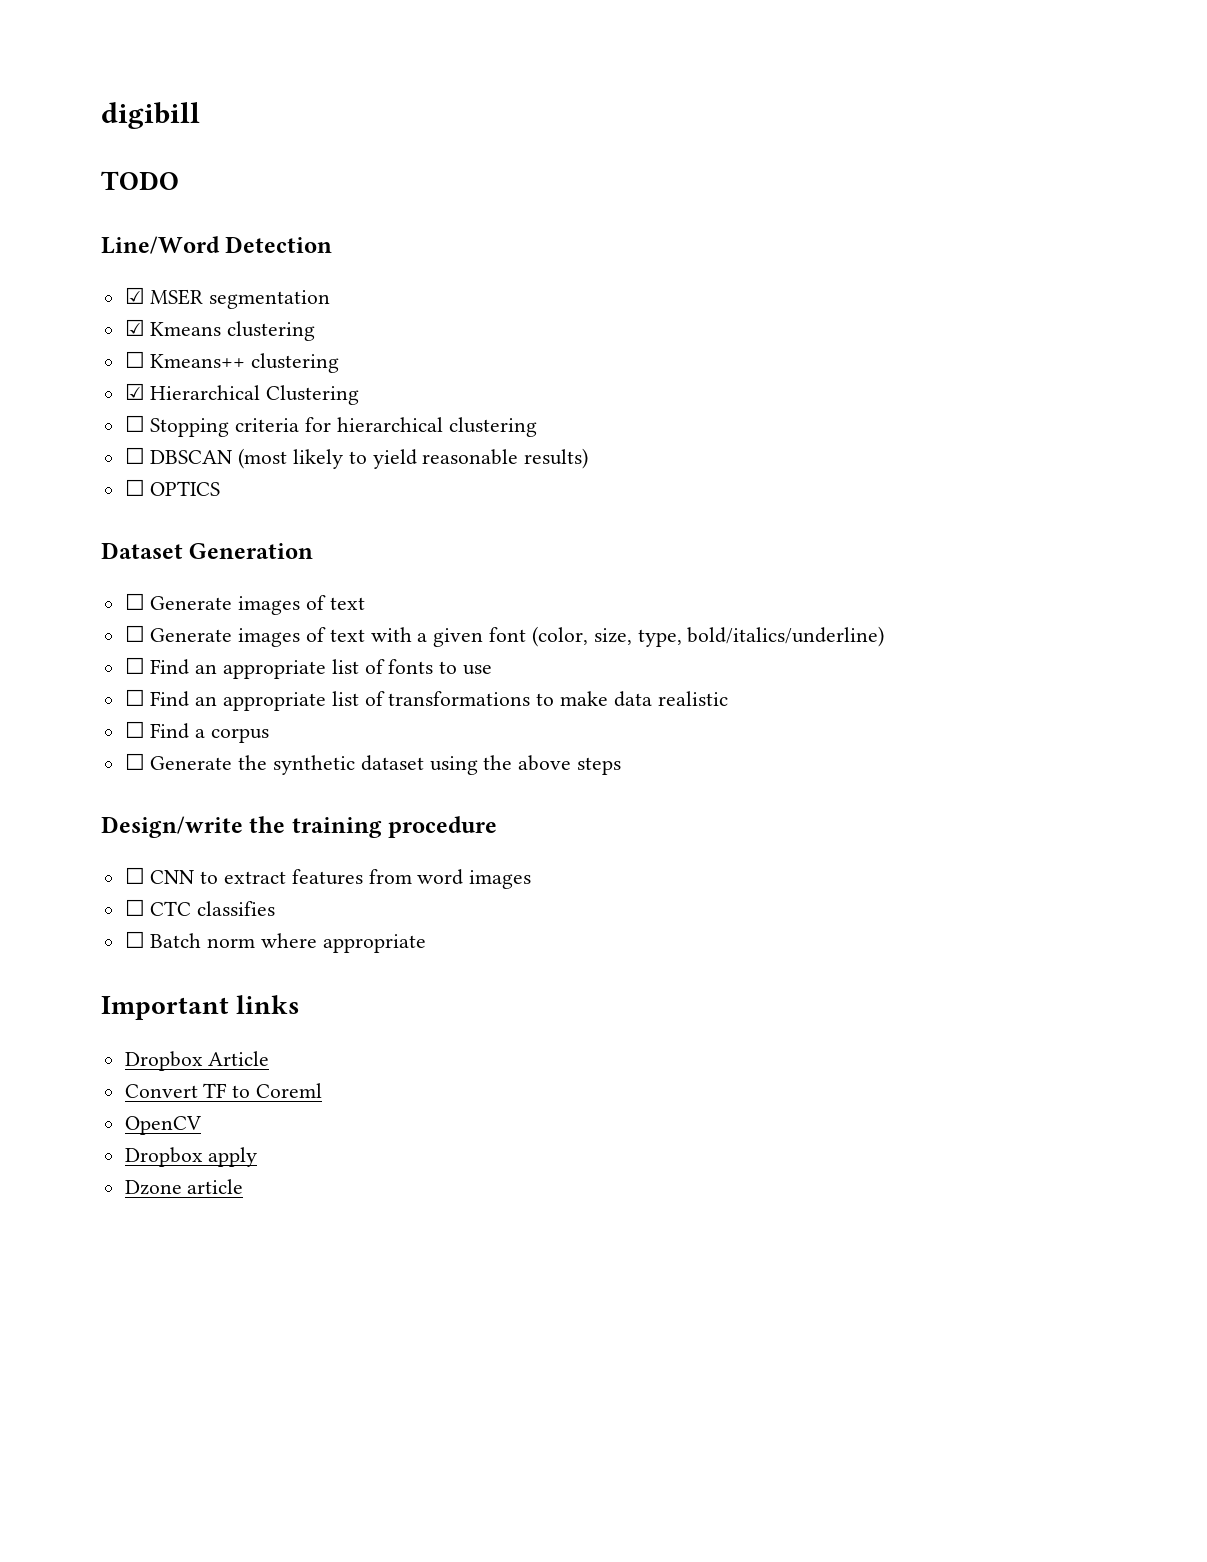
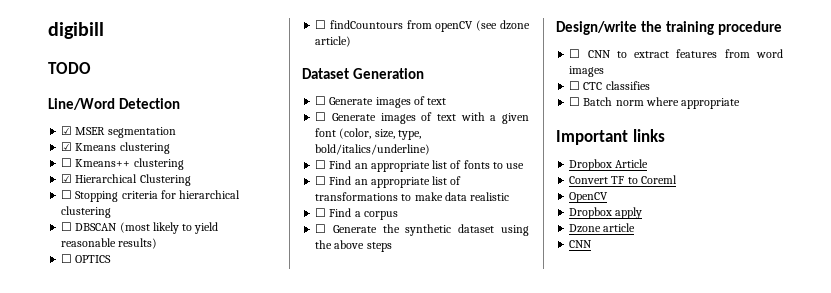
+ ☐ findCountours from openCV (see dzone article)
  Dzone article
+ CNN

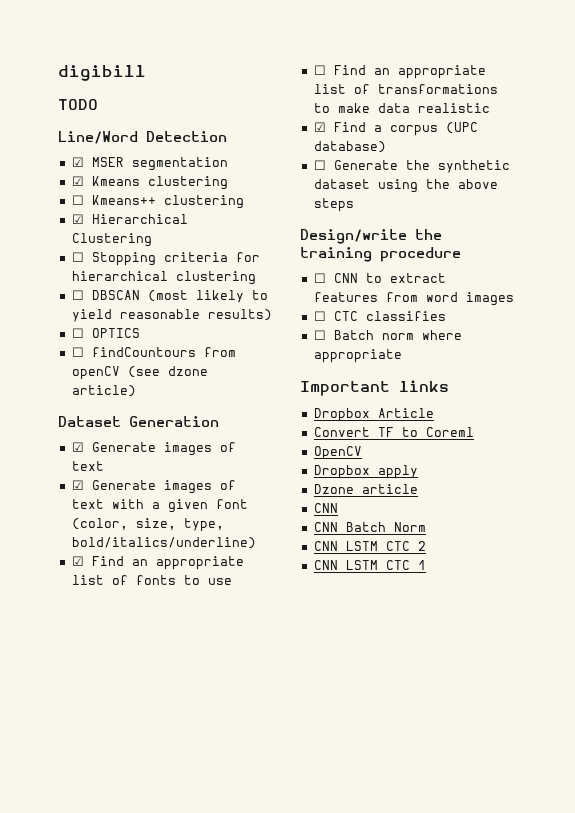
  Dataset Generation
- ☐ Generate images of text
+ ☑ Generate images of text
- ☐ Generate images of text with a given font (color, size, type, bold/italics/underline)
+ ☑ Generate images of text with a given font (color, size, type, bold/italics/underline)
- ☐ Find an appropriate list of fonts to use
+ ☑ Find an appropriate list of fonts to use
- ☐ Find a corpus
+ ☑ Find a corpus (UPC database)
+ CNN Batch Norm
+ CNN LSTM CTC 2
+ CNN LSTM CTC 1

